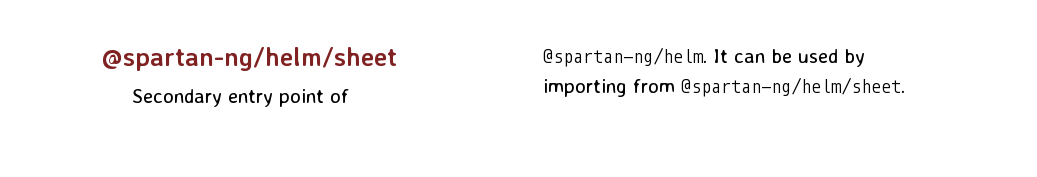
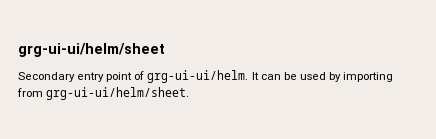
- @spartan-ng/helm/sheet
+ grg-ui-ui/helm/sheet
- Secondary entry point of @spartan-ng/helm.
+ Secondary entry point of grg-ui-ui/helm.
- It can be used by importing from @spartan-ng/helm/sheet.
+ It can be used by importing from grg-ui-ui/helm/sheet.

